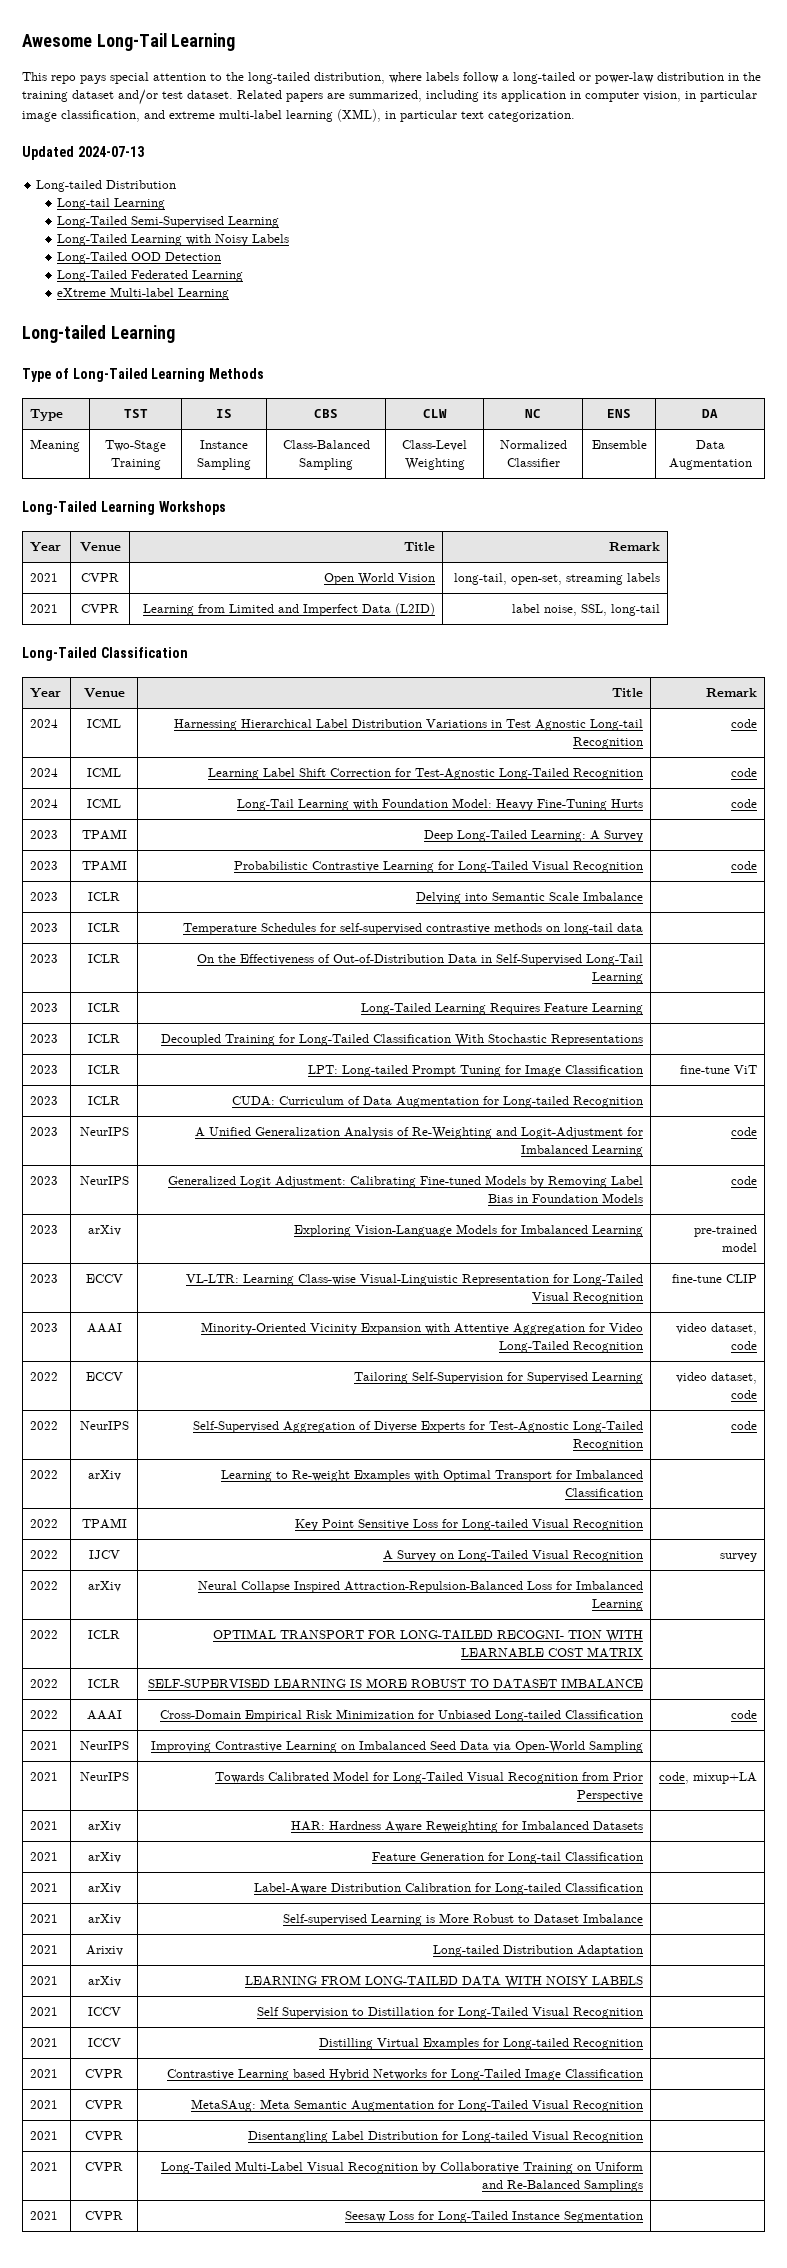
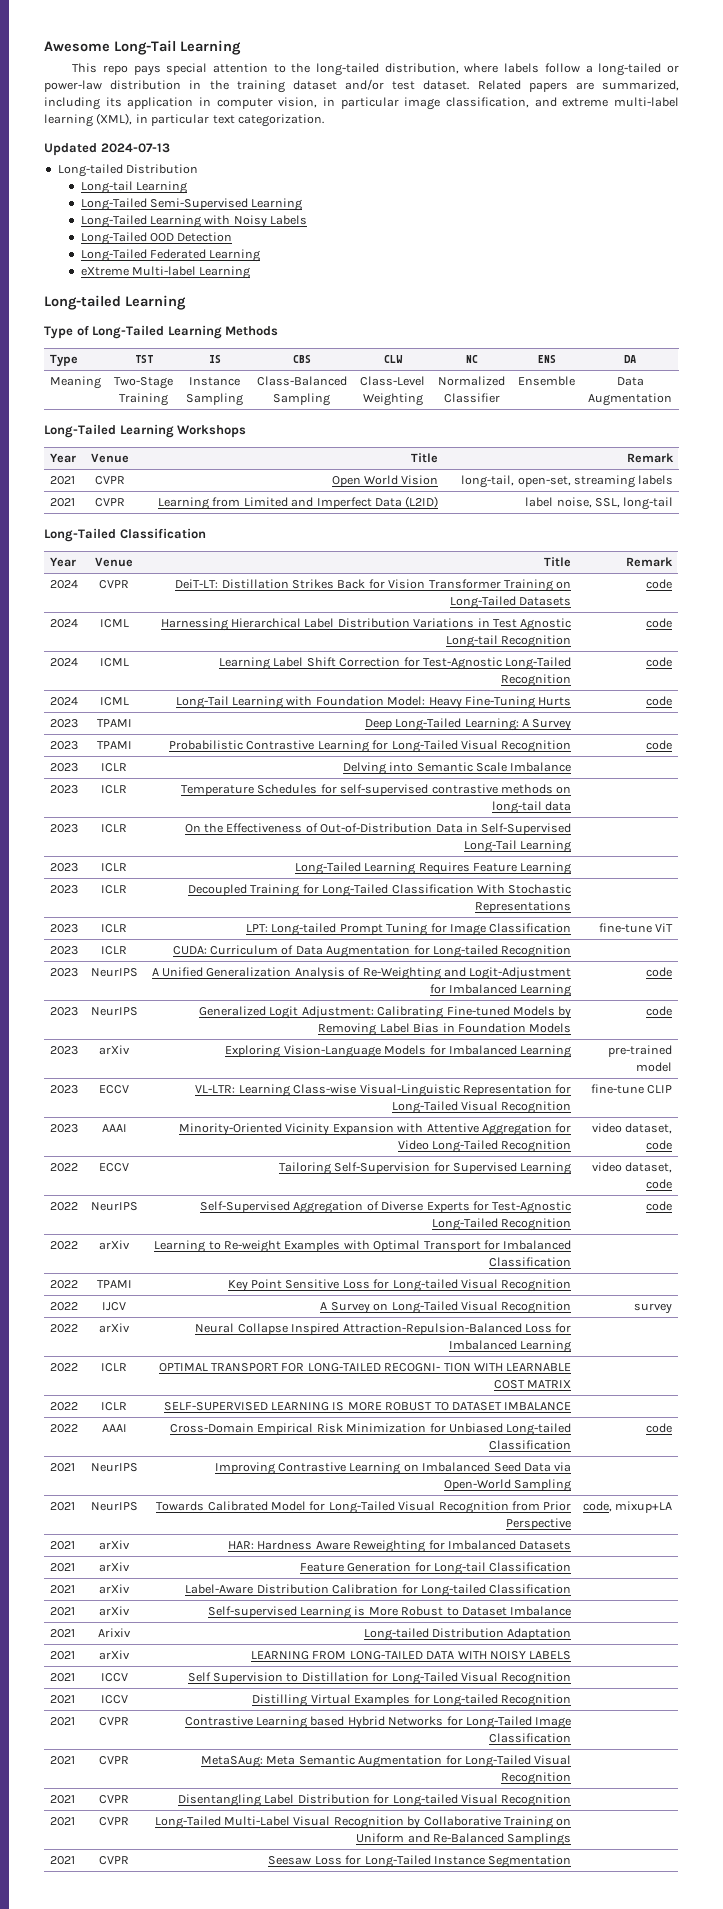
+ 2024 | CVPR | DeiT-LT: Distillation Strikes Back for Vision Transformer Training on Long-Tailed Datasets | code

